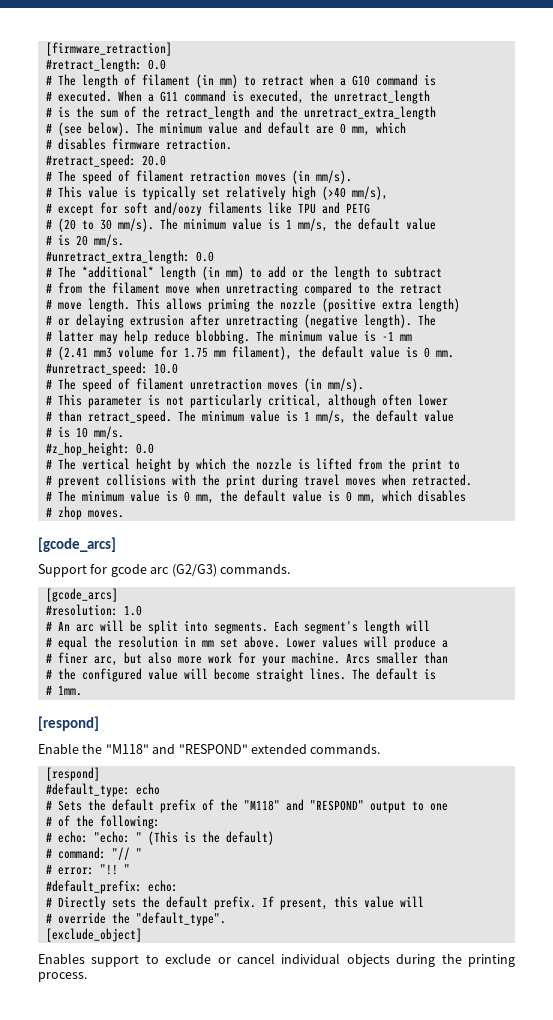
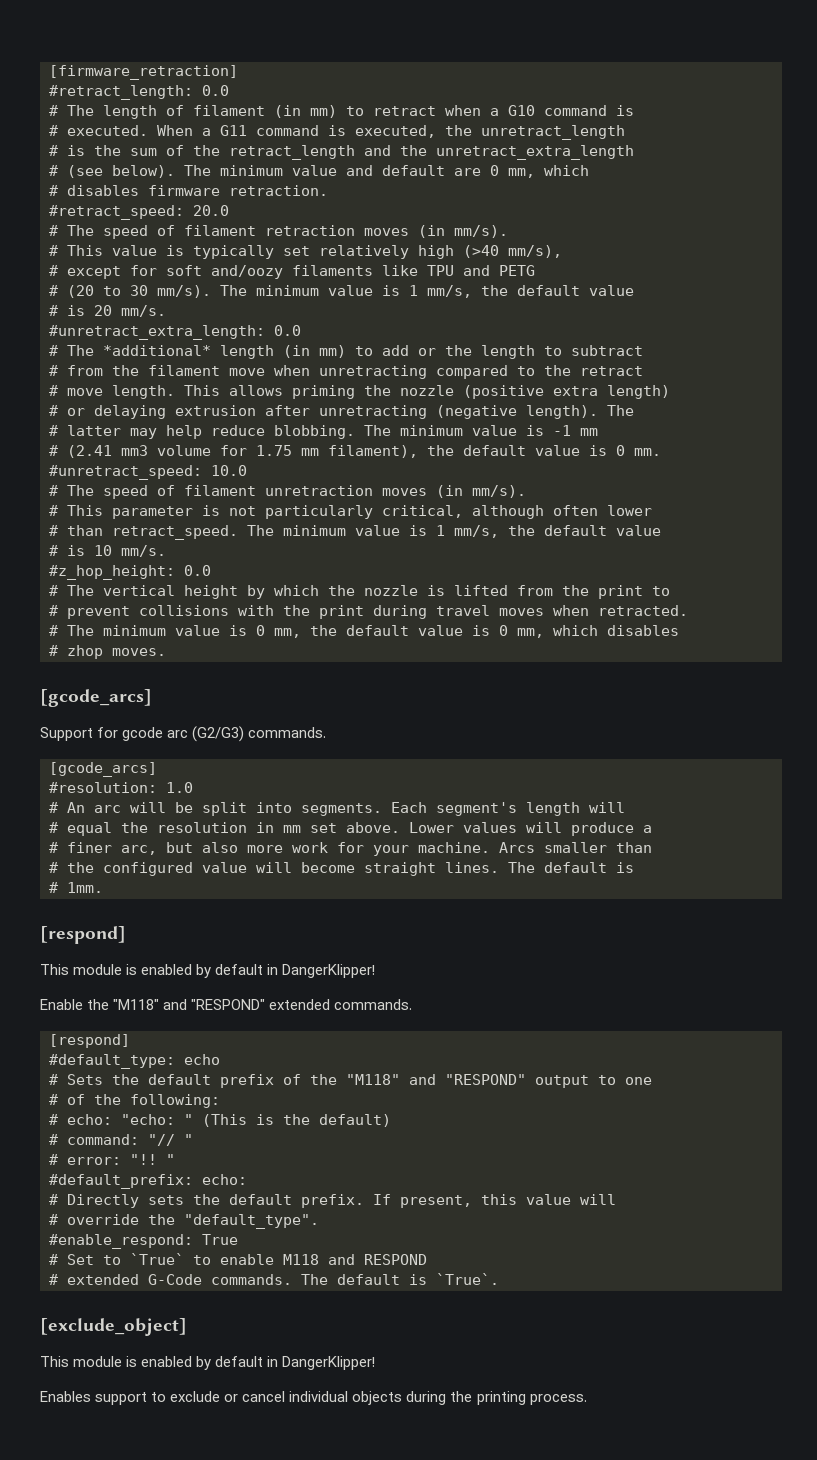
  # 1mm.
  [respond]
+ This module is enabled by default in DangerKlipper!
+ #enable_respond: True
+ # Set to `True` to enable M118 and RESPOND
+ # extended G-Code commands. The default is `True`.
  [exclude_object]
+ This module is enabled by default in DangerKlipper!

